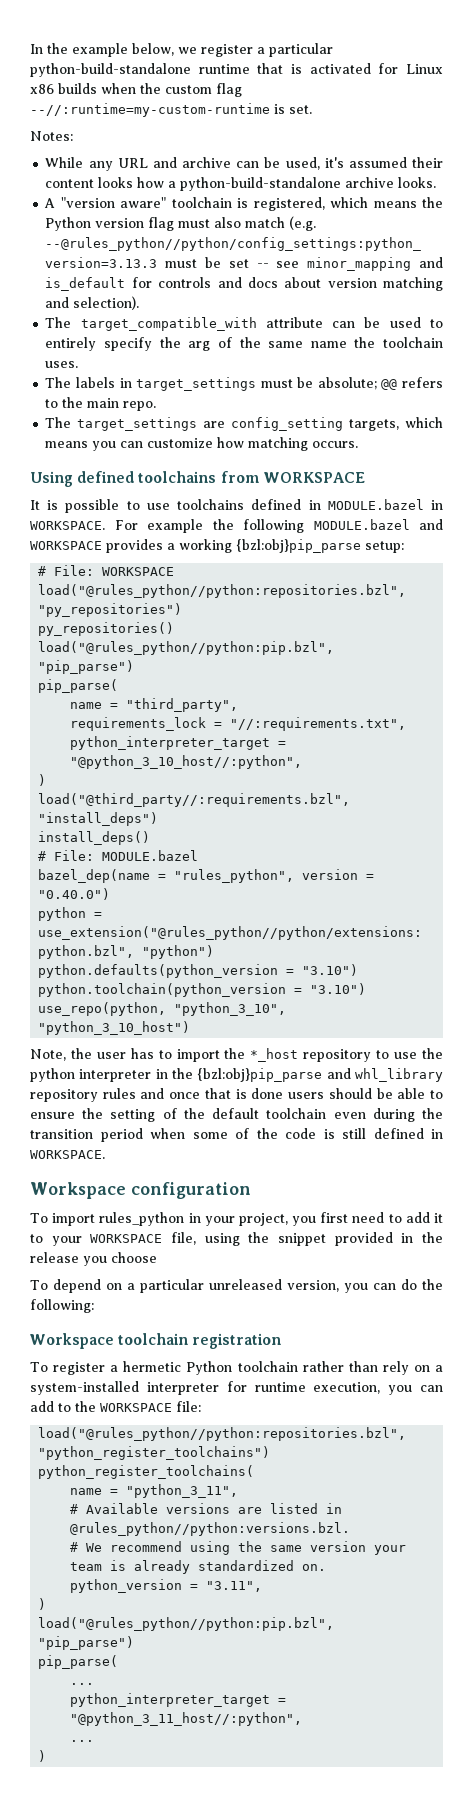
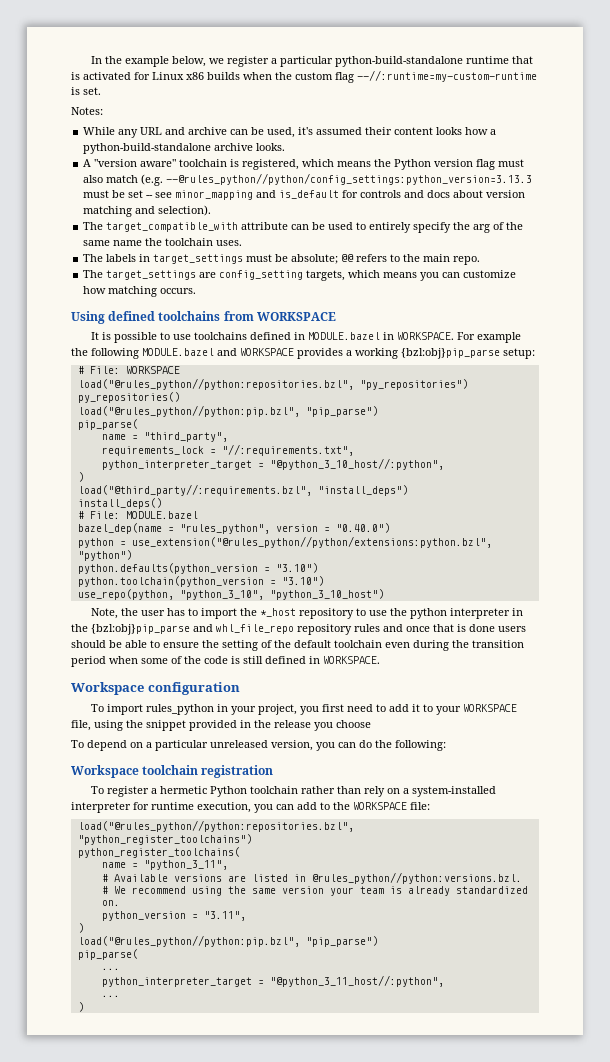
- Note, the user has to import the *_host repository to use the python interpreter in the {bzl:obj}pip_parse and whl_library repository rules and once that is done users should be able to ensure the setting of the default toolchain even during the transition period when some of the code is still defined in WORKSPACE.
+ Note, the user has to import the *_host repository to use the python interpreter in the {bzl:obj}pip_parse and whl_file_repo repository rules and once that is done users should be able to ensure the setting of the default toolchain even during the transition period when some of the code is still defined in WORKSPACE.

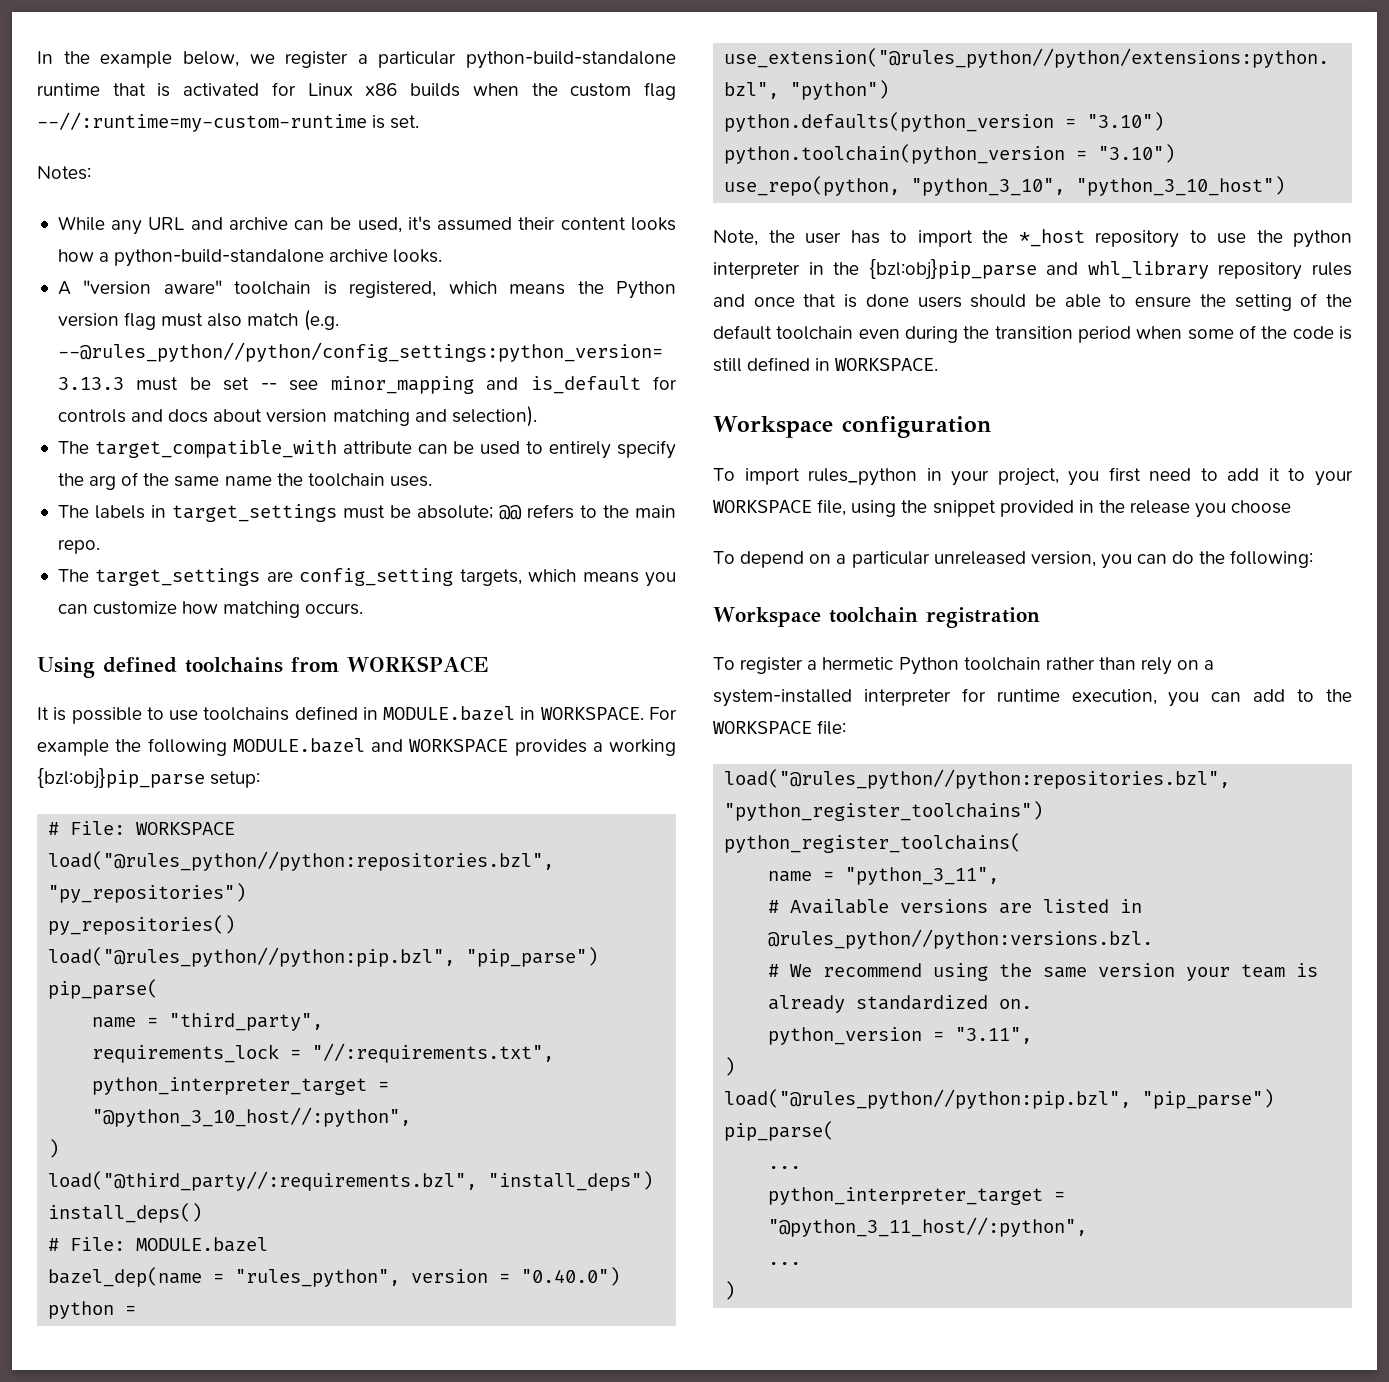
- Note, the user has to import the *_host repository to use the python interpreter in the {bzl:obj}pip_parse and whl_file_repo repository rules and once that is done users should be able to ensure the setting of the default toolchain even during the transition period when some of the code is still defined in WORKSPACE.
+ Note, the user has to import the *_host repository to use the python interpreter in the {bzl:obj}pip_parse and whl_library repository rules and once that is done users should be able to ensure the setting of the default toolchain even during the transition period when some of the code is still defined in WORKSPACE.

